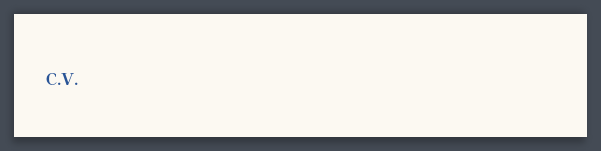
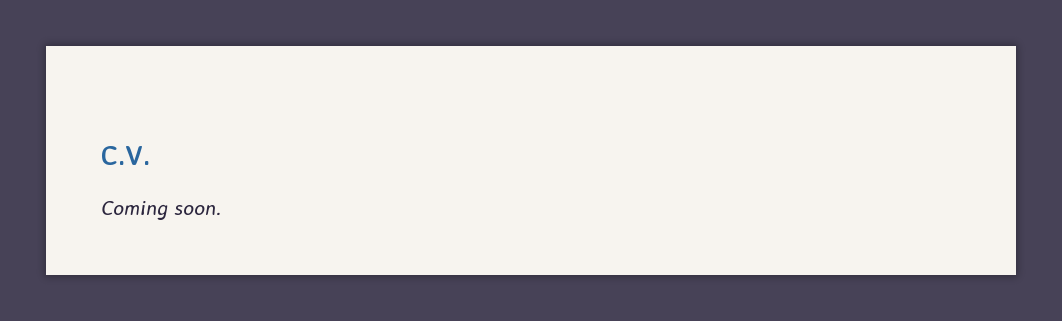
+ Coming soon.

